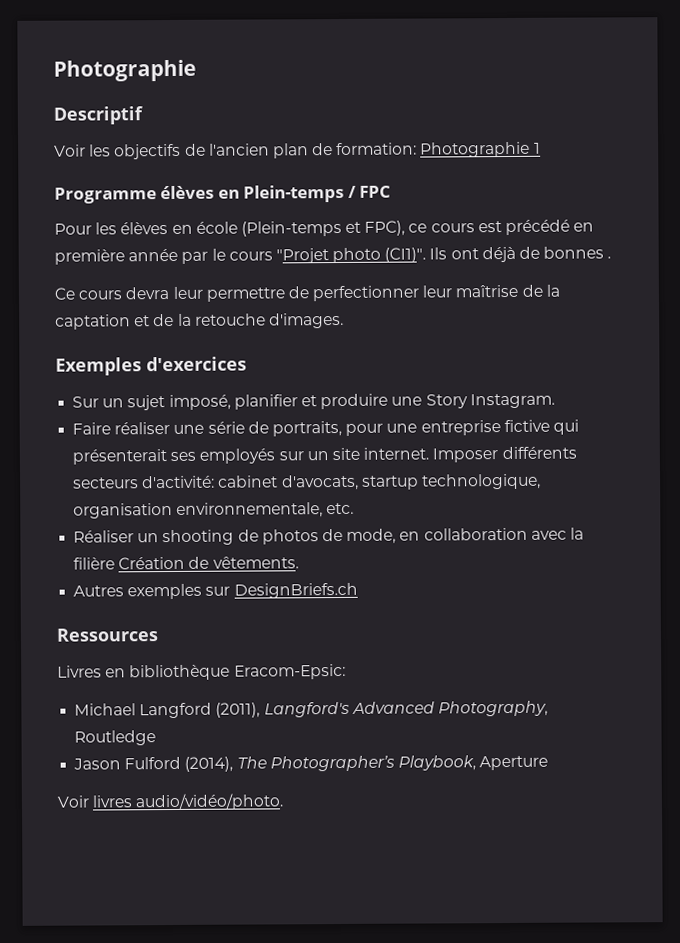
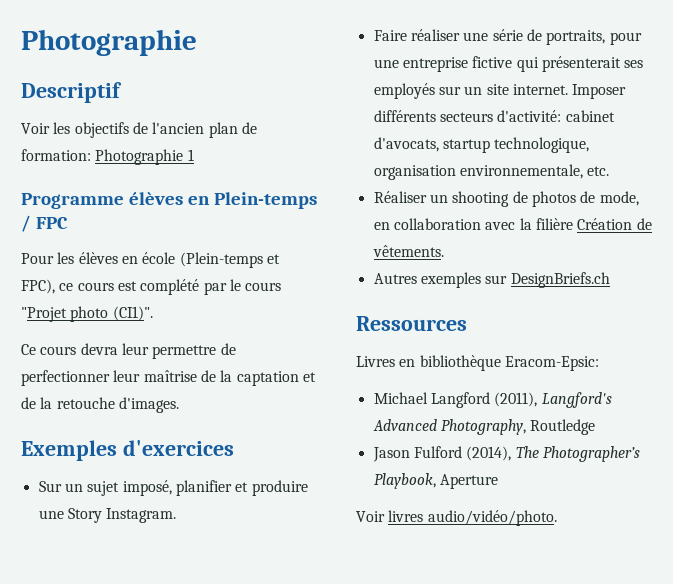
- Pour les élèves en école (Plein-temps et FPC), ce cours est précédé en première année par le cours "Projet photo (CI1)". Ils ont déjà de bonnes .
+ Pour les élèves en école (Plein-temps et FPC), ce cours est complété par le cours "Projet photo (CI1)".

